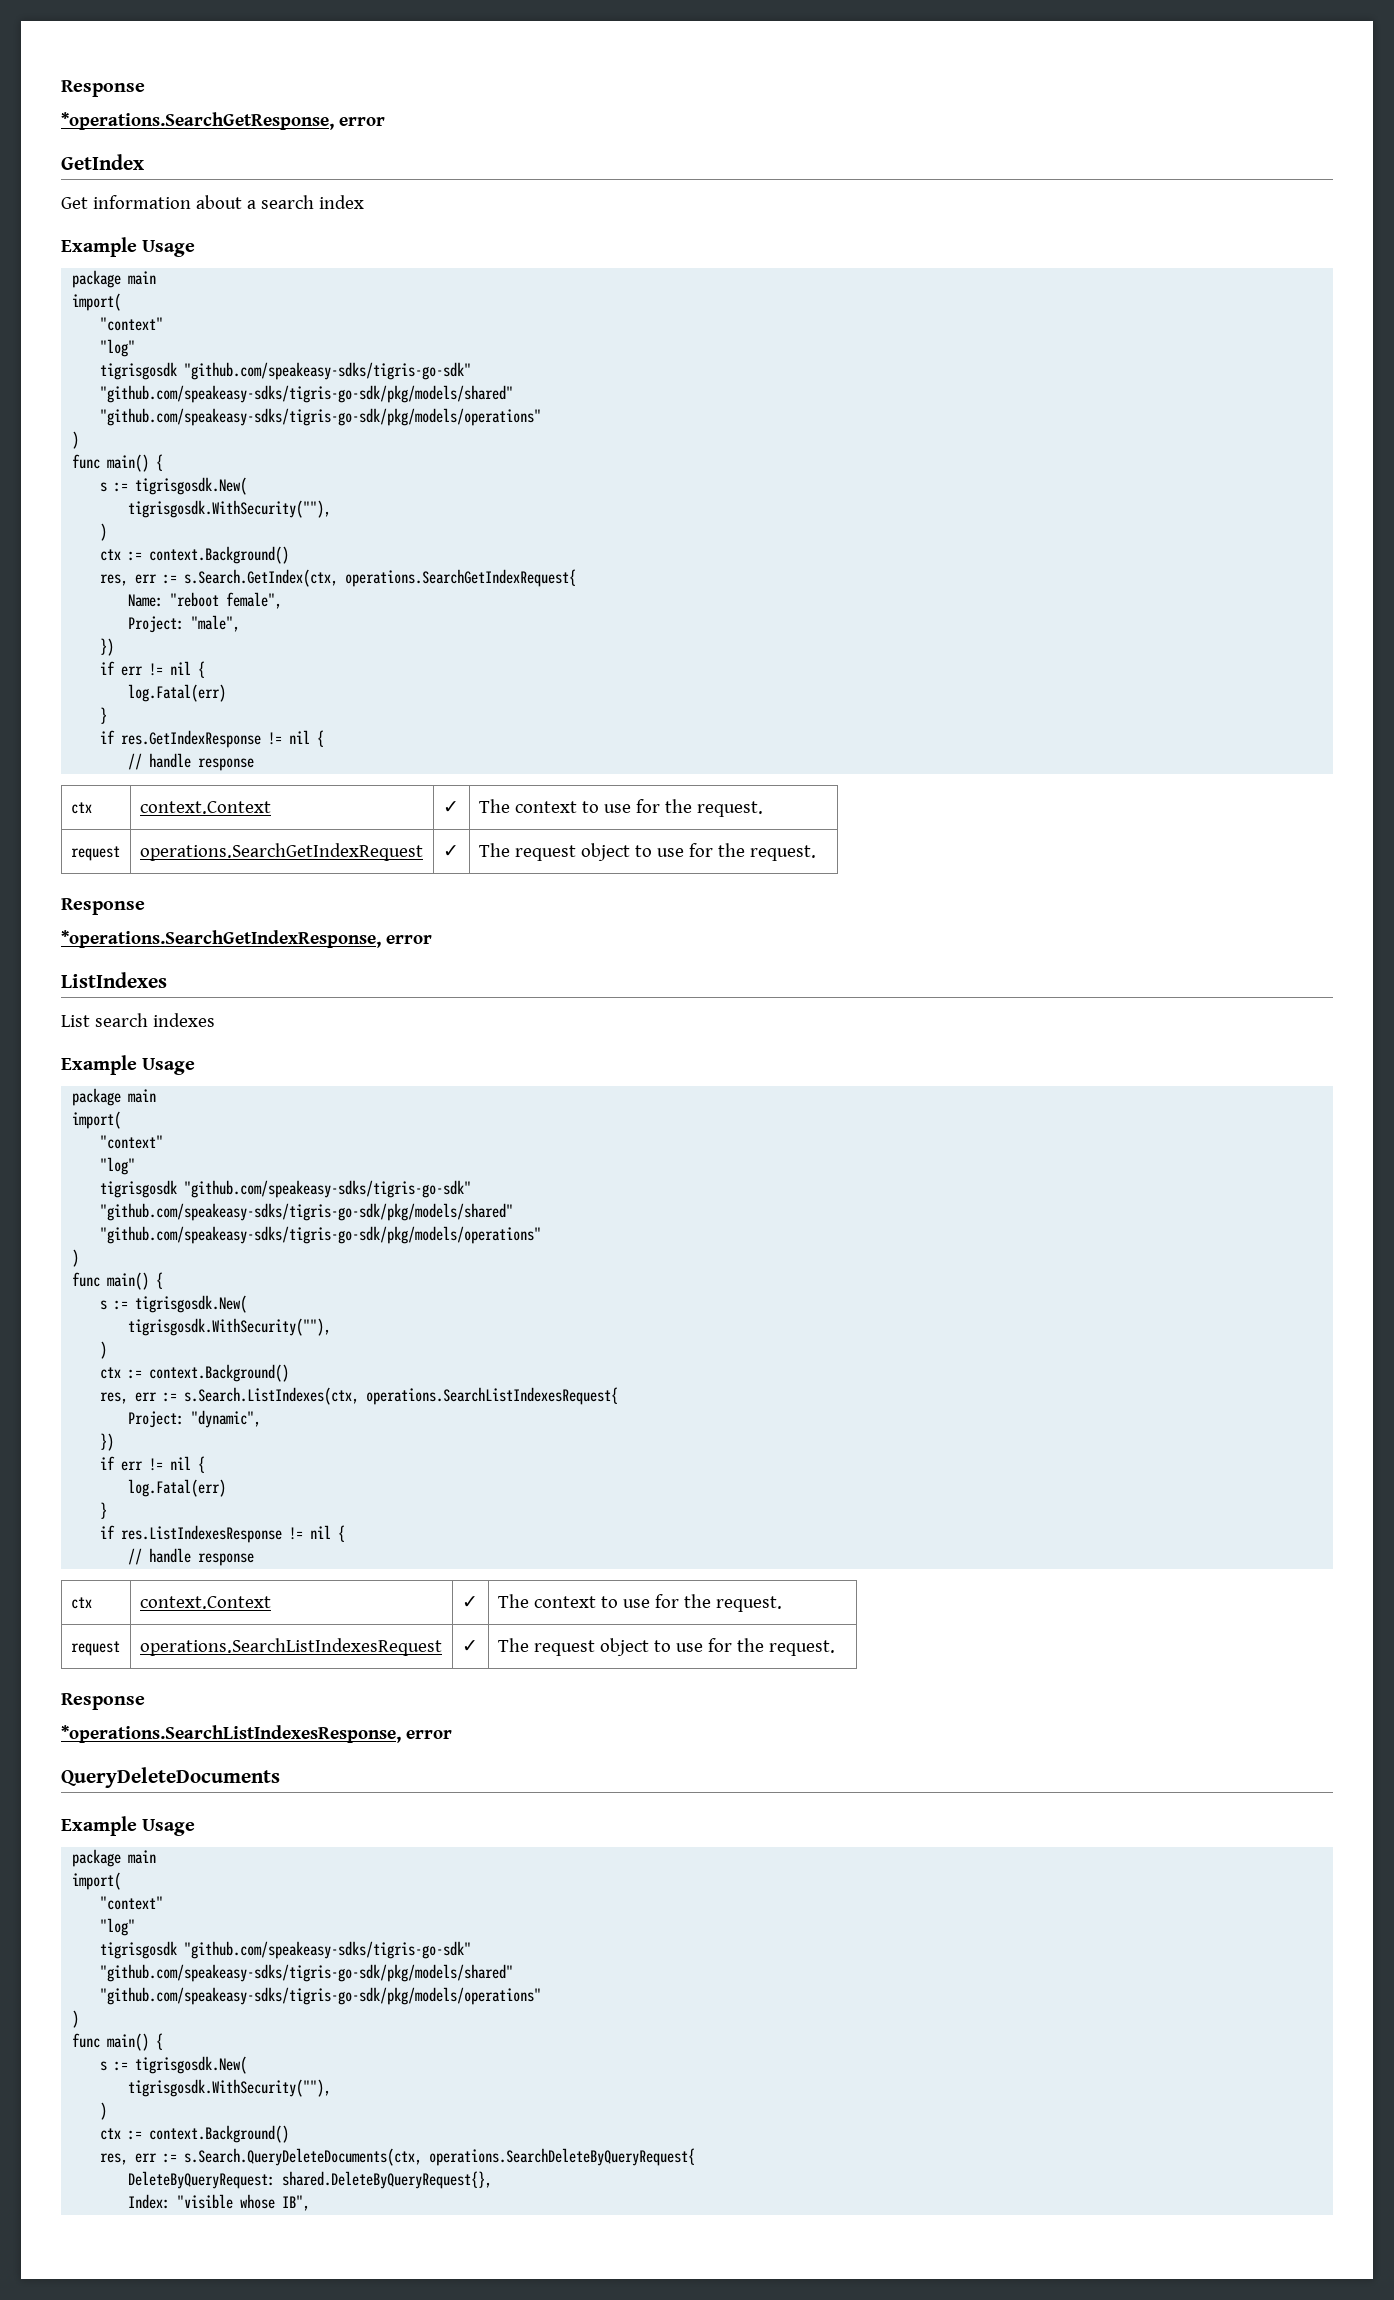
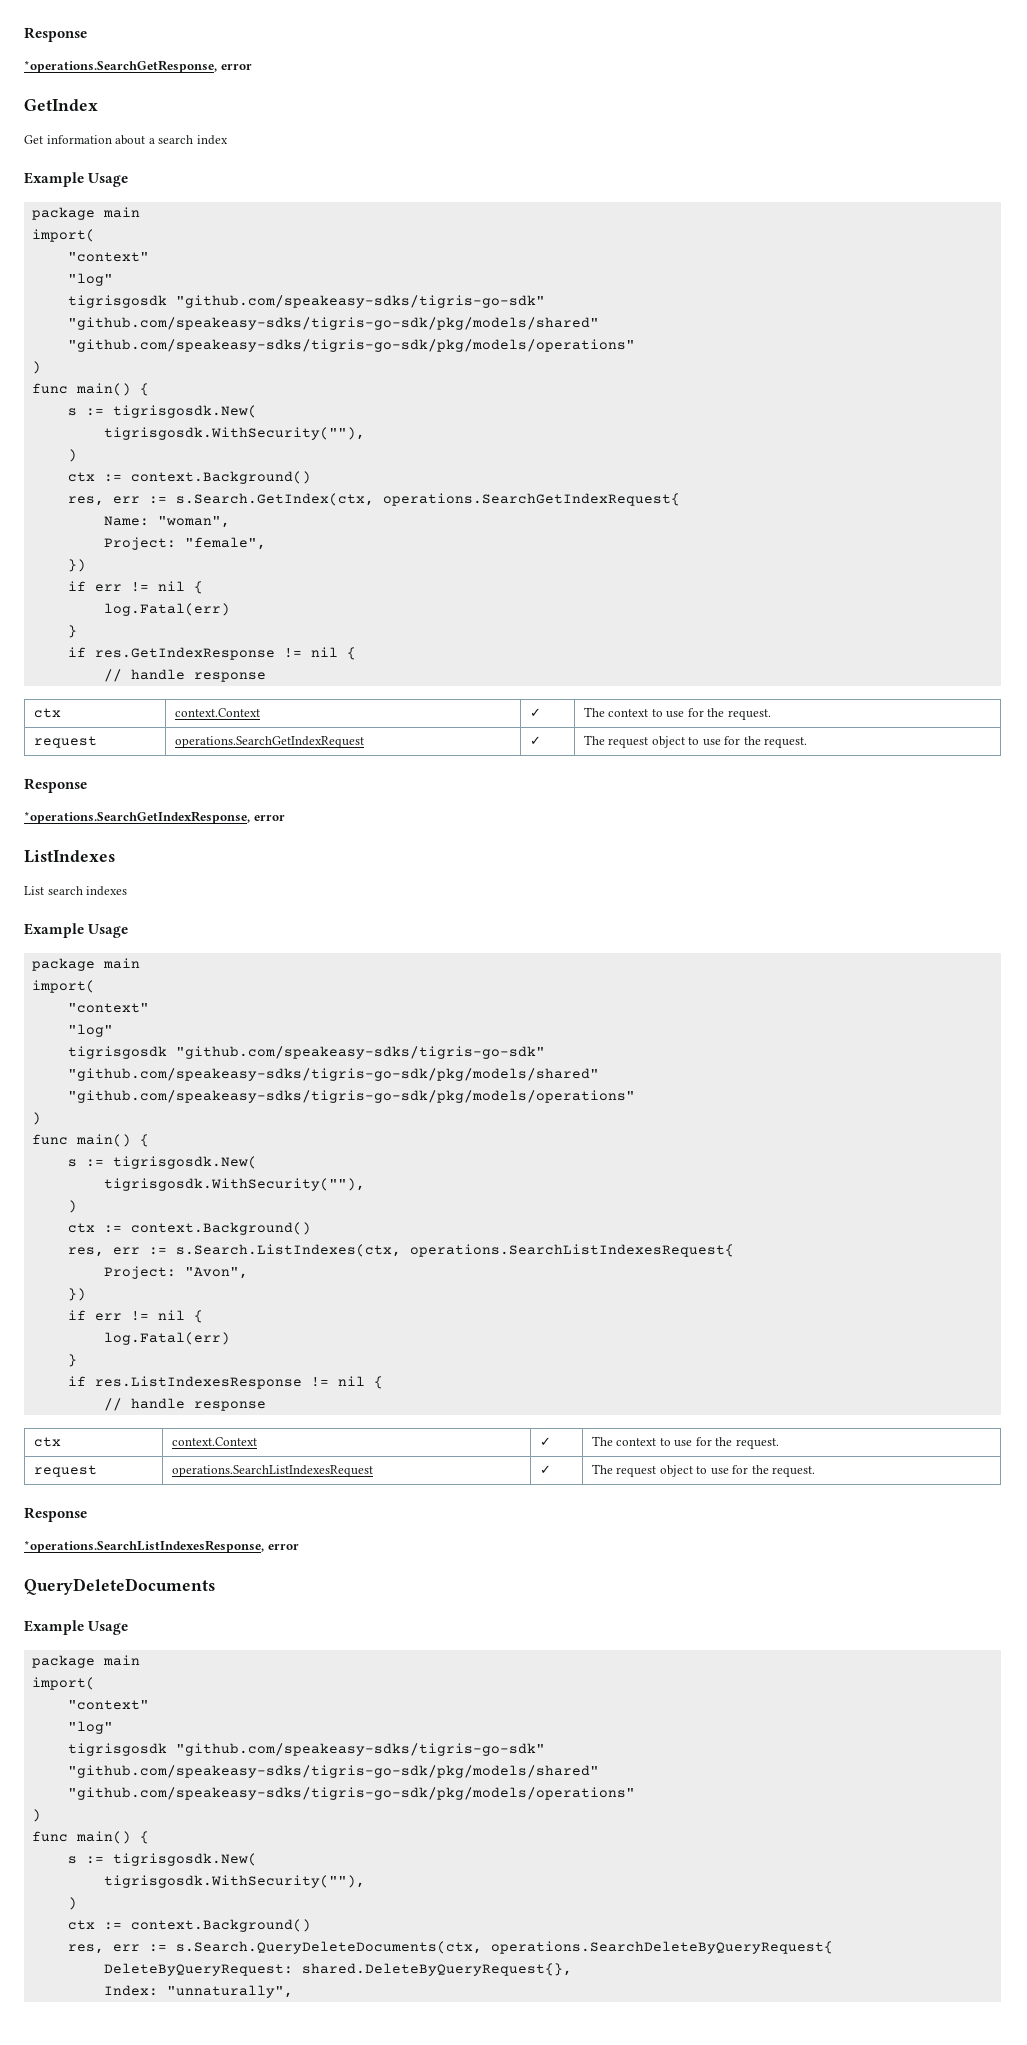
- Name: "reboot female",
- Project: "male",
+ Name: "woman",
+ Project: "female",
- Project: "dynamic",
+ Project: "Avon",
- Index: "visible whose IB",
+ Index: "unnaturally",

